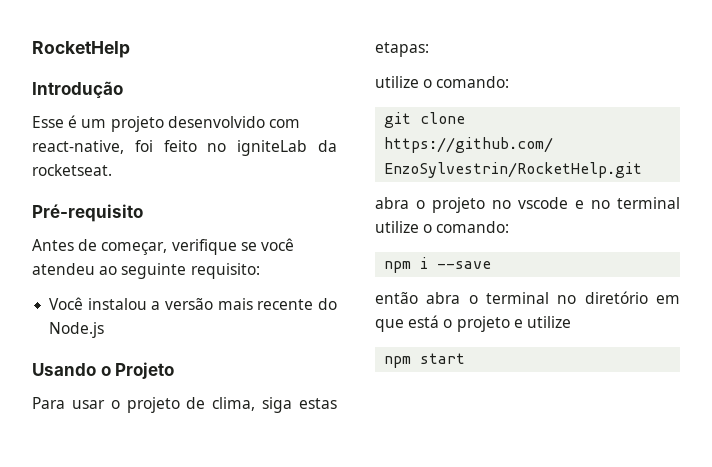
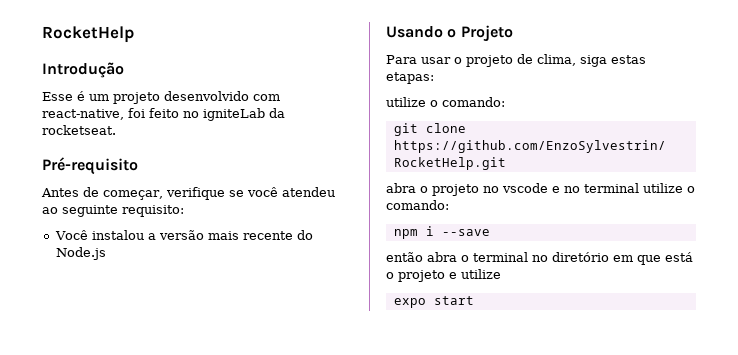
- npm start
+ expo start

